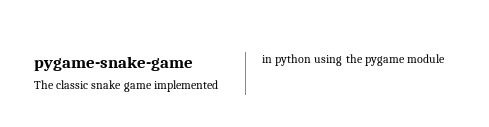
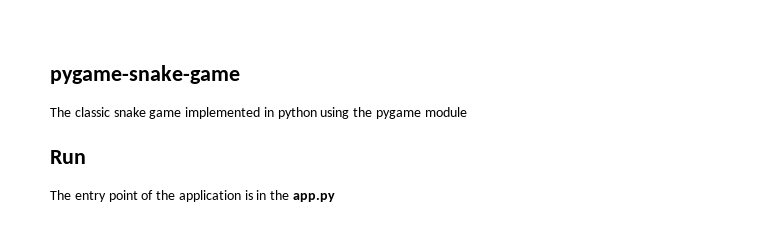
+ Run
+ The entry point of the application is in the app.py

